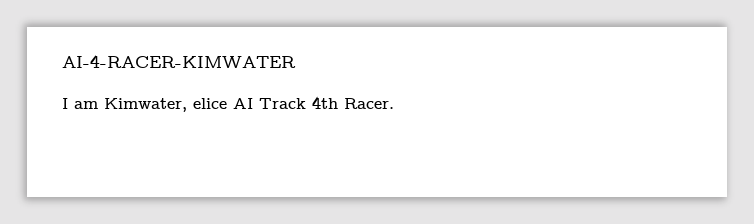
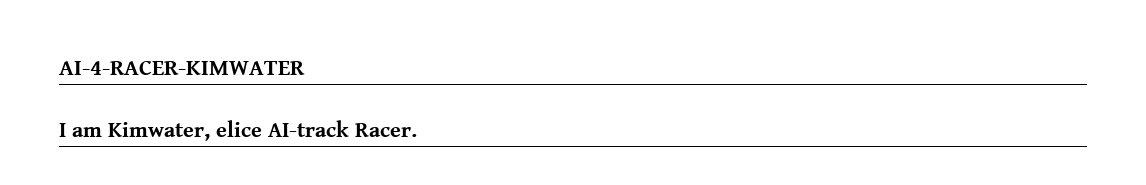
- I am Kimwater, elice AI Track 4th Racer.
+ I am Kimwater, elice AI-track Racer.

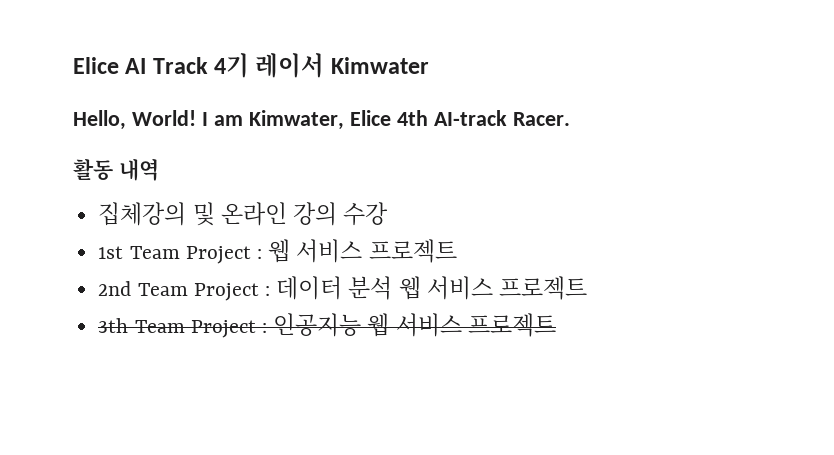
- AI-4-RACER-KIMWATER
- I am Kimwater, elice AI-track Racer.
+ Elice AI Track 4기 레이서 Kimwater
+ Hello, World! I am Kimwater, Elice 4th AI-track Racer.
+ 활동 내역
+ 집체강의 및 온라인 강의 수강
+ 1st Team Project : 웹 서비스 프로젝트
+ 2nd Team Project : 데이터 분석 웹 서비스 프로젝트
+ 3th Team Project : 인공지능 웹 서비스 프로젝트

